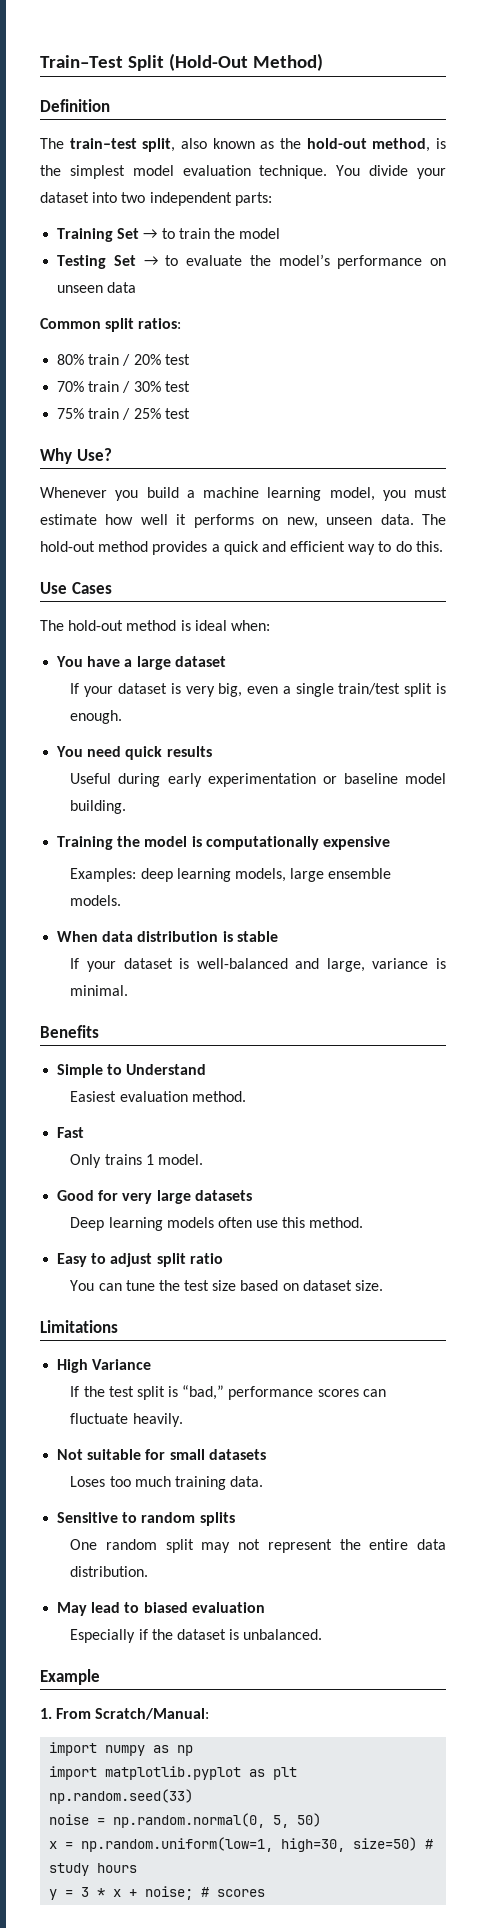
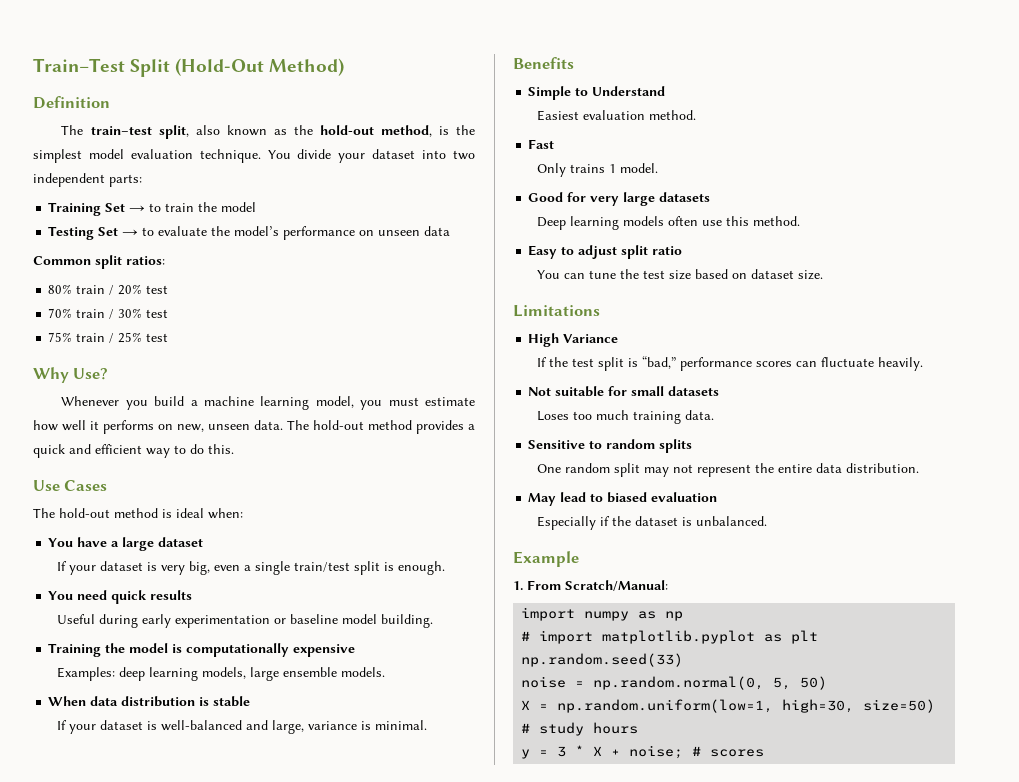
- import matplotlib.pyplot as plt
+ # import matplotlib.pyplot as plt
- x = np.random.uniform(low=1, high=30, size=50) # study hours
+ X = np.random.uniform(low=1, high=30, size=50) # study hours
- y = 3 * x + noise; # scores
+ y = 3 * X + noise; # scores

